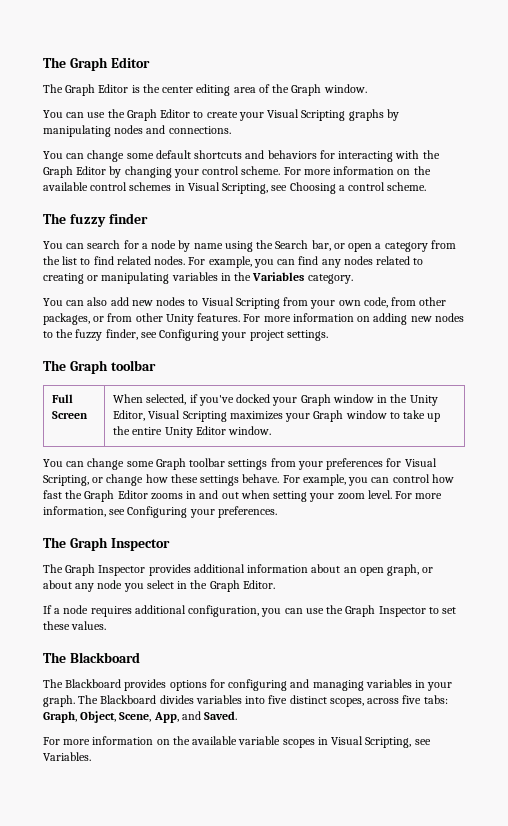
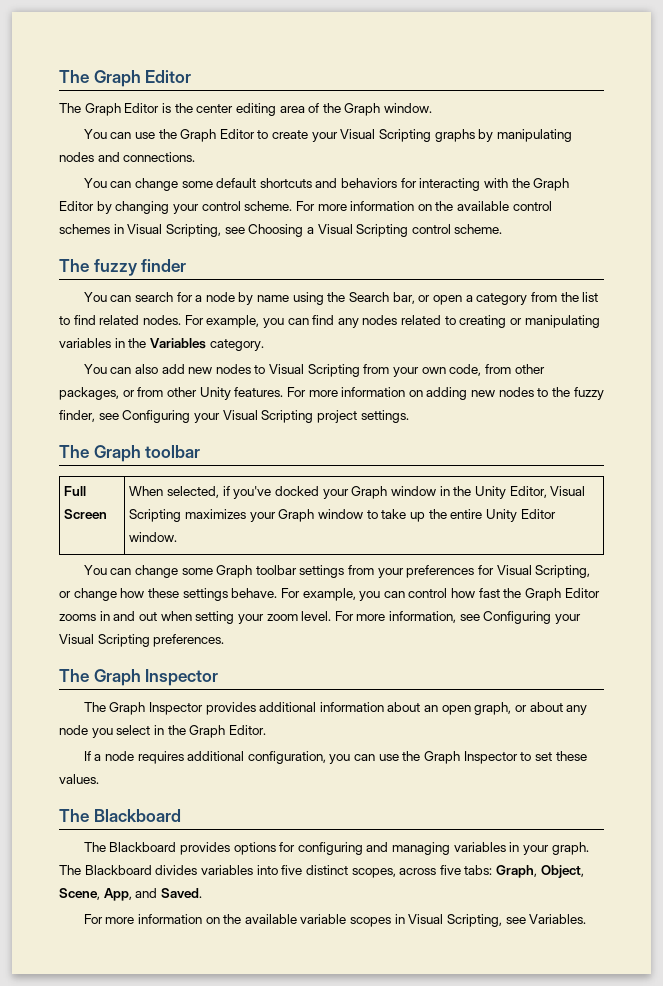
- For more information on the available control schemes in Visual Scripting, see Choosing a control scheme.
+ For more information on the available control schemes in Visual Scripting, see Choosing a Visual Scripting control scheme.
- For more information on adding new nodes to the fuzzy finder, see Configuring your project settings.
+ For more information on adding new nodes to the fuzzy finder, see Configuring your Visual Scripting project settings.
- For more information, see Configuring your preferences.
+ For more information, see Configuring your Visual Scripting preferences.

